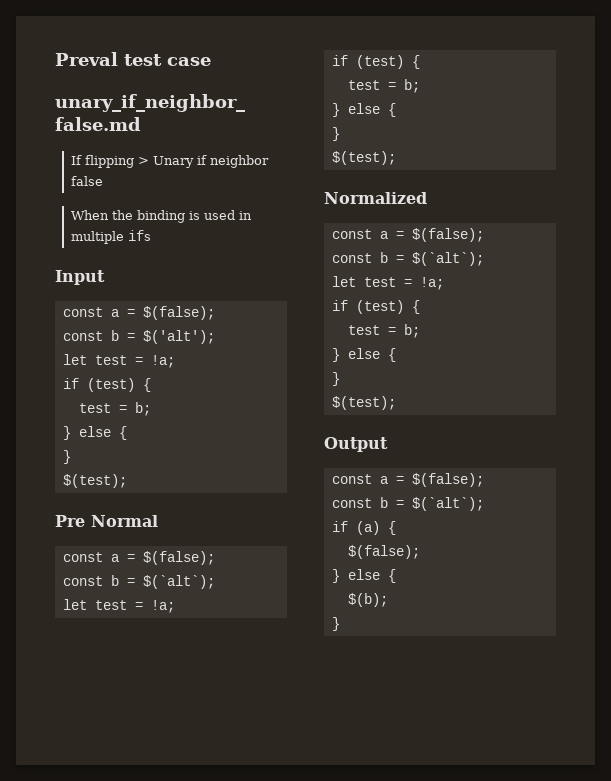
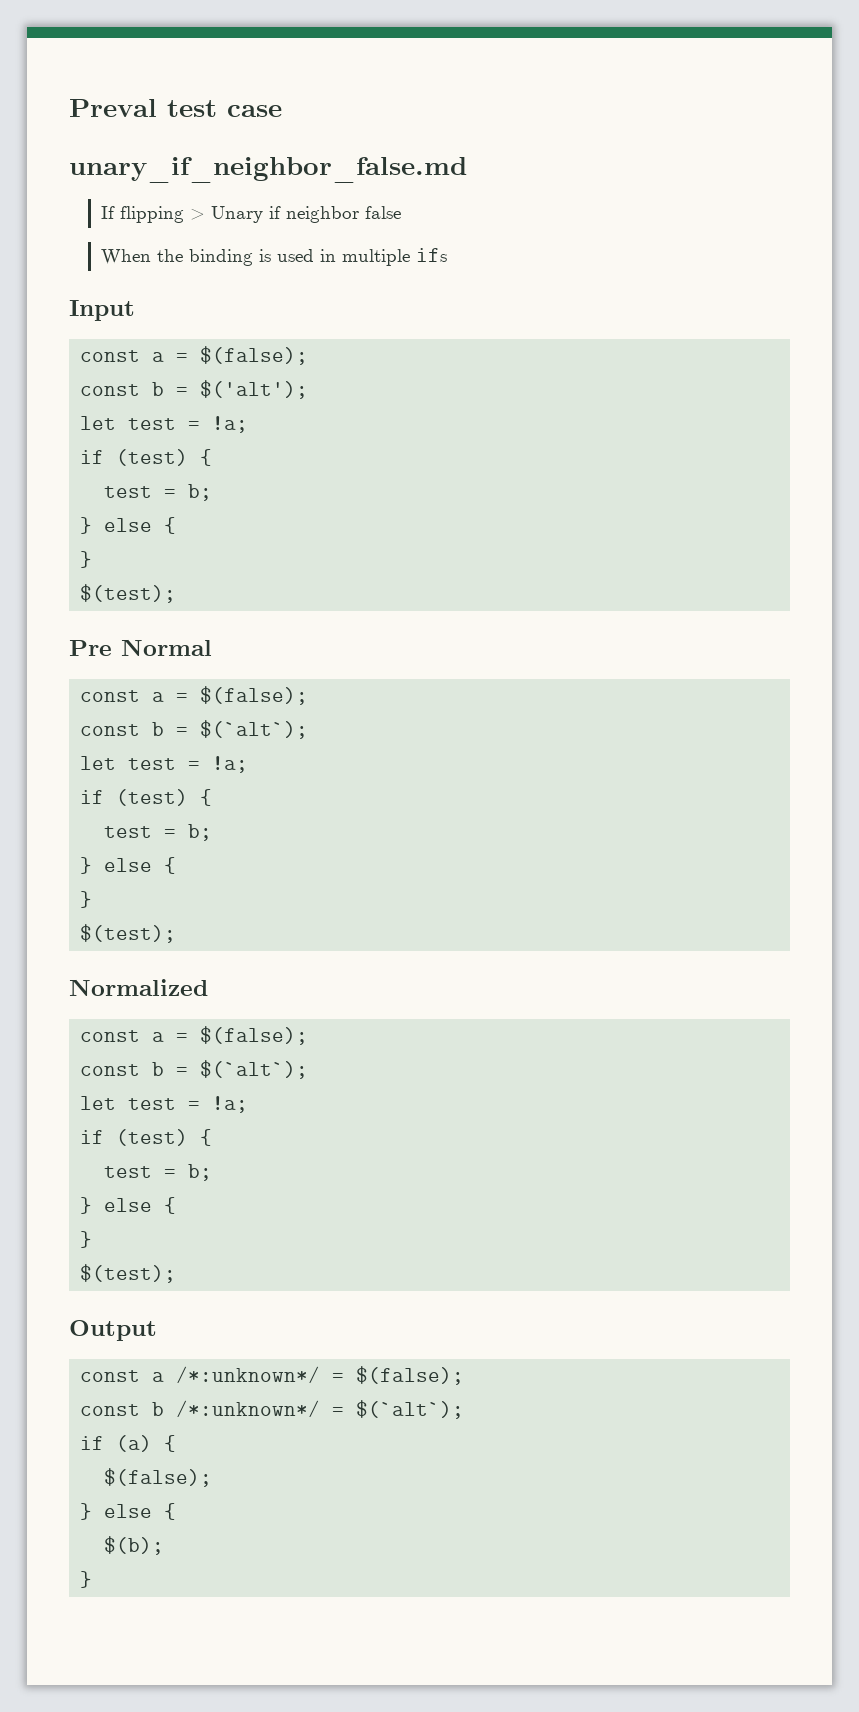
  Output
- const a = $(false);
- const b = $(`alt`);
+ const a /*:unknown*/ = $(false);
+ const b /*:unknown*/ = $(`alt`);

